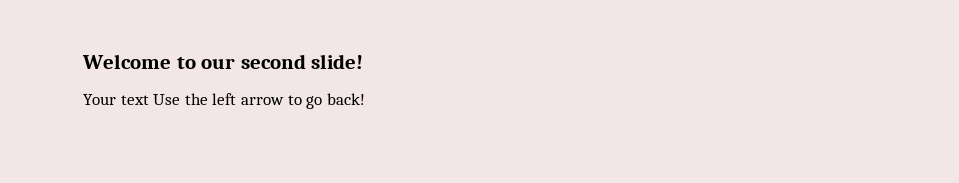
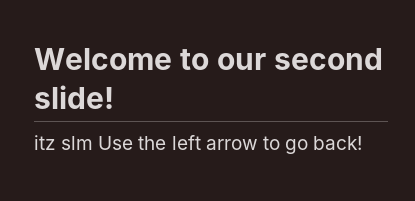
- Your text Use the left arrow to go back!
+ itz slm Use the left arrow to go back!

